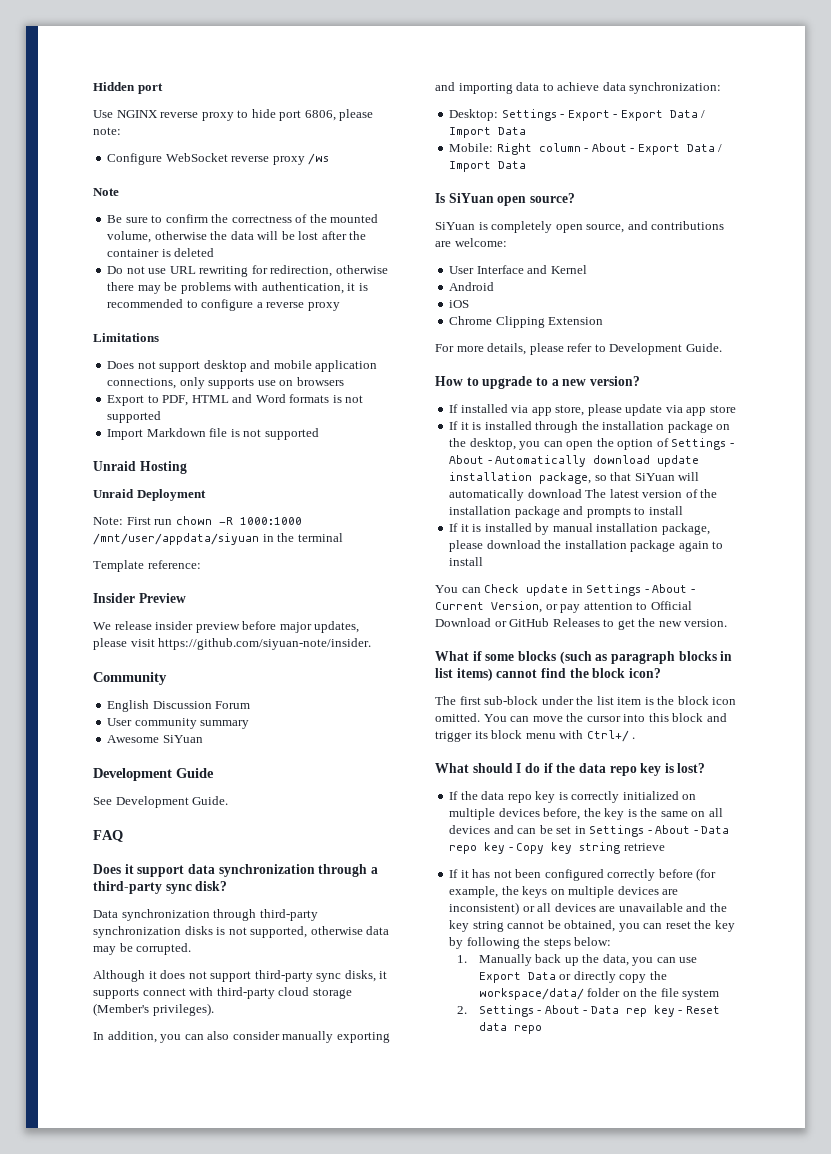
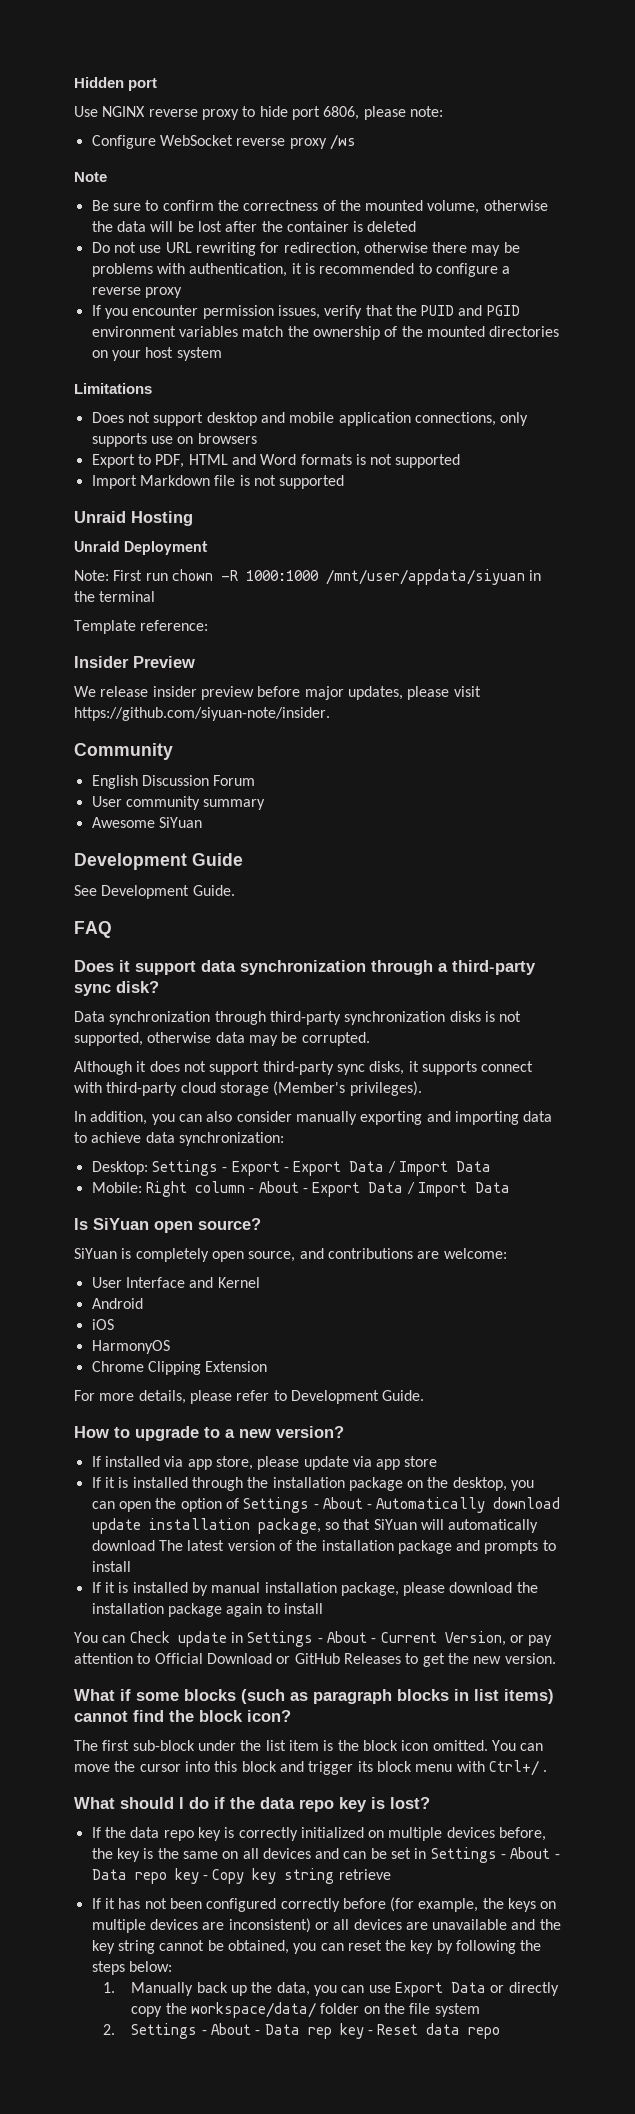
+ If you encounter permission issues, verify that the PUID and PGID environment variables match the ownership of the mounted directories on your host system
+ HarmonyOS

